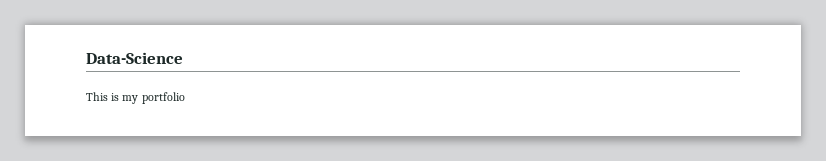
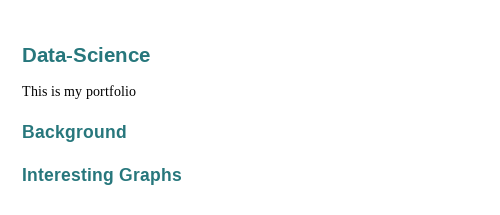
+ Background
+ Interesting Graphs

